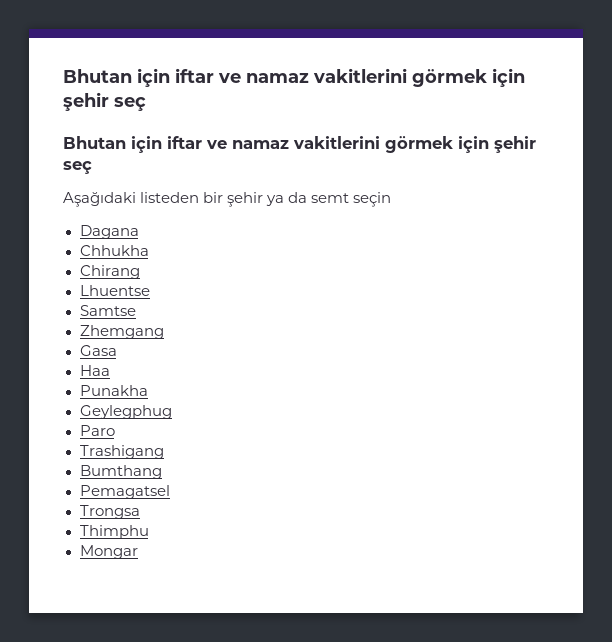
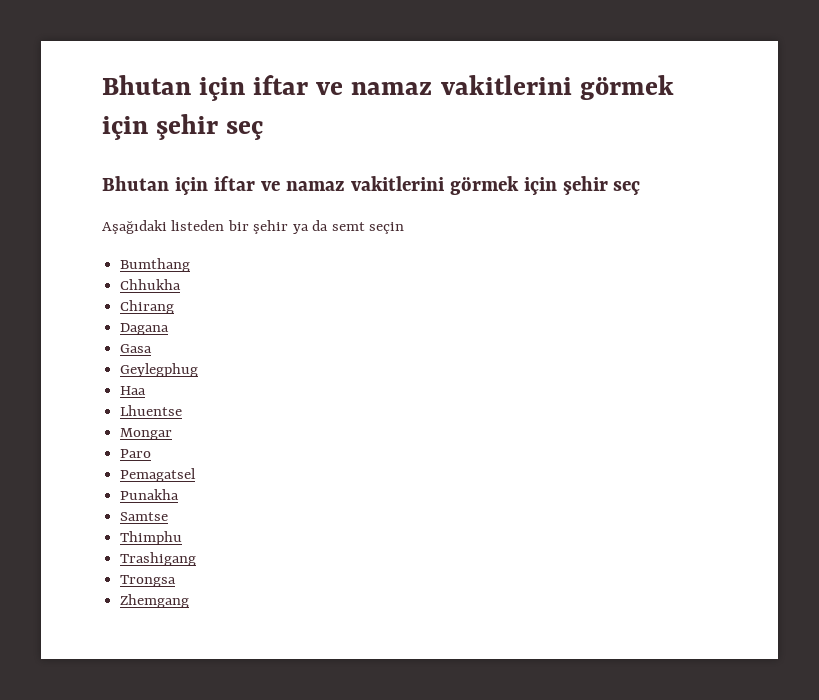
- Dagana
+ Bumthang
+ Dagana
+ Gasa
+ Geylegphug
+ Haa
  Lhuentse
+ Mongar
+ Paro
+ Pemagatsel
+ Punakha
  Samtse
- Zhemgang
- Gasa
- Haa
- Punakha
- Geylegphug
- Paro
+ Thimphu
- Bumthang
- Pemagatsel
- Thimphu
- Mongar
+ Zhemgang

